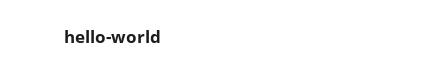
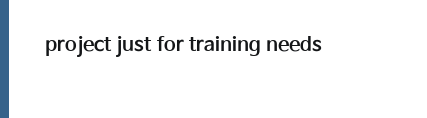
- hello-world
+ project just for training needs

